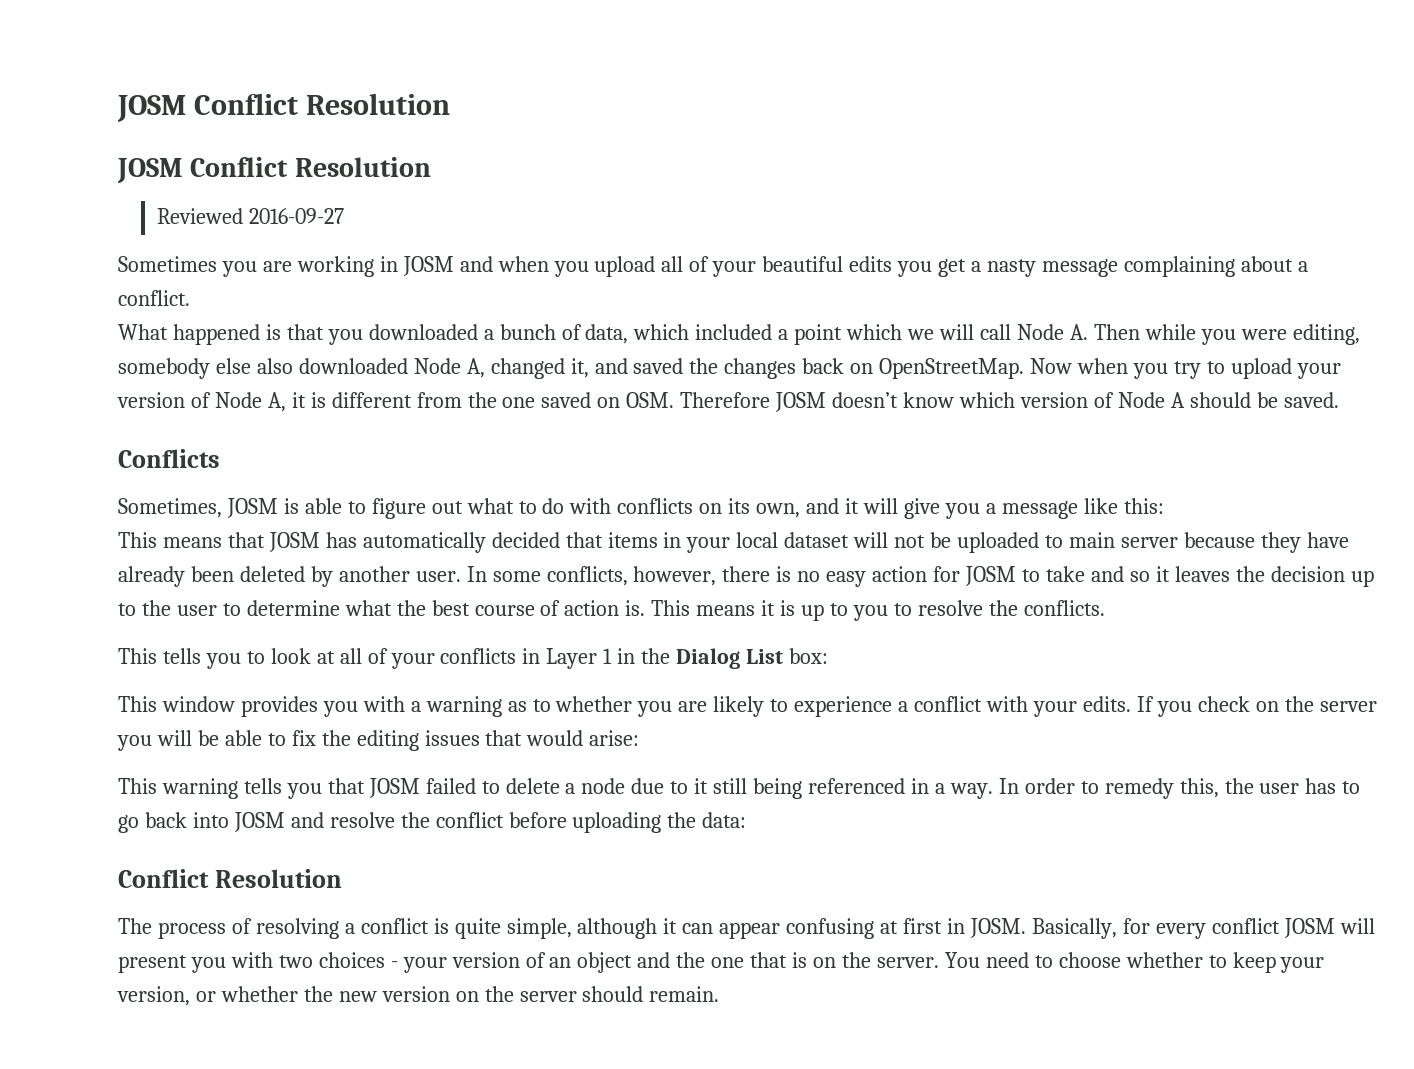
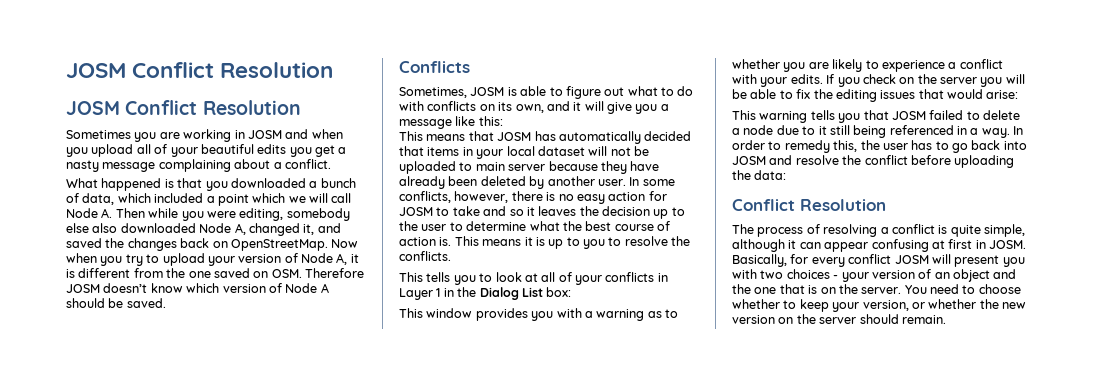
- Reviewed 2016-09-27

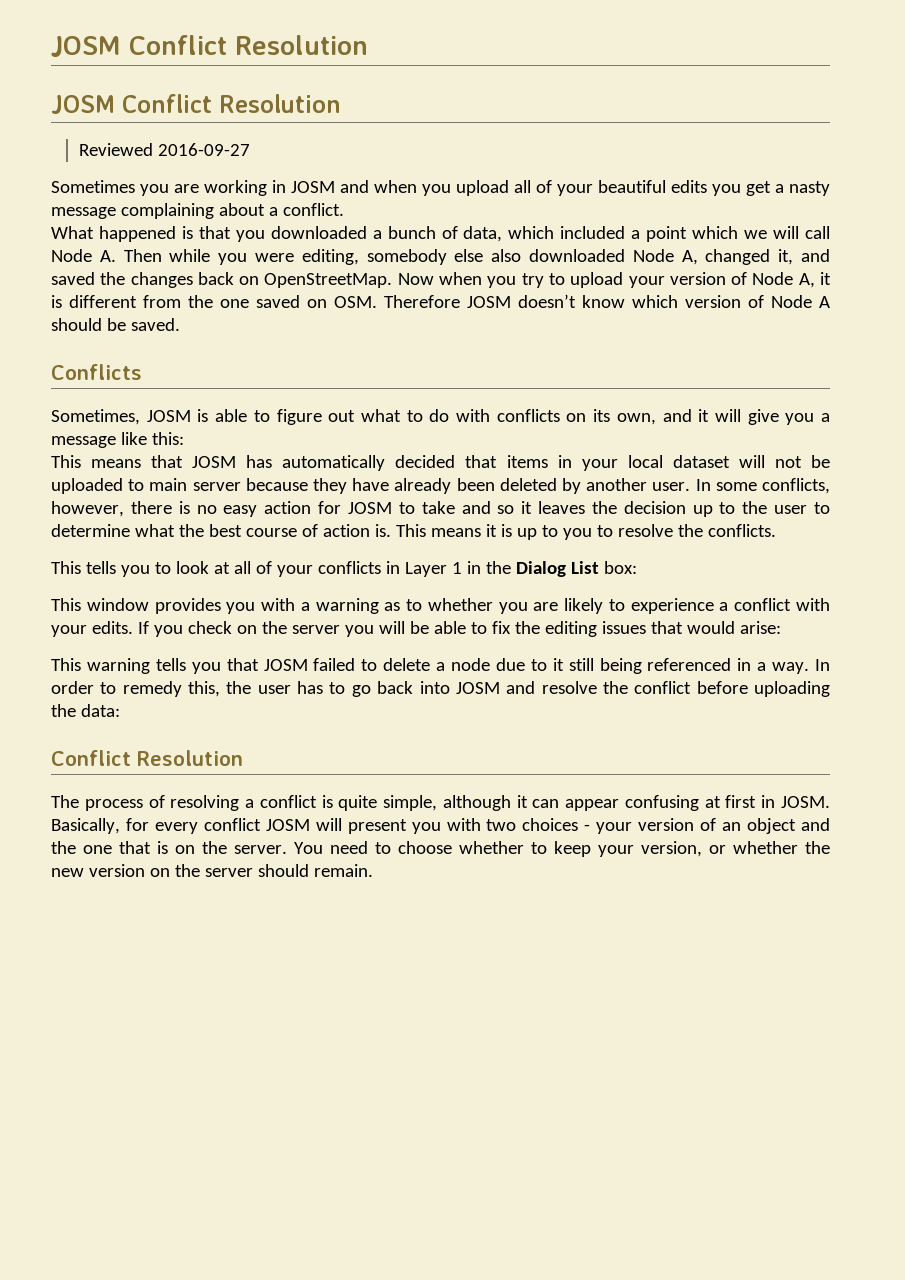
+ Reviewed 2016-09-27

